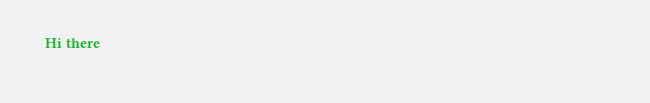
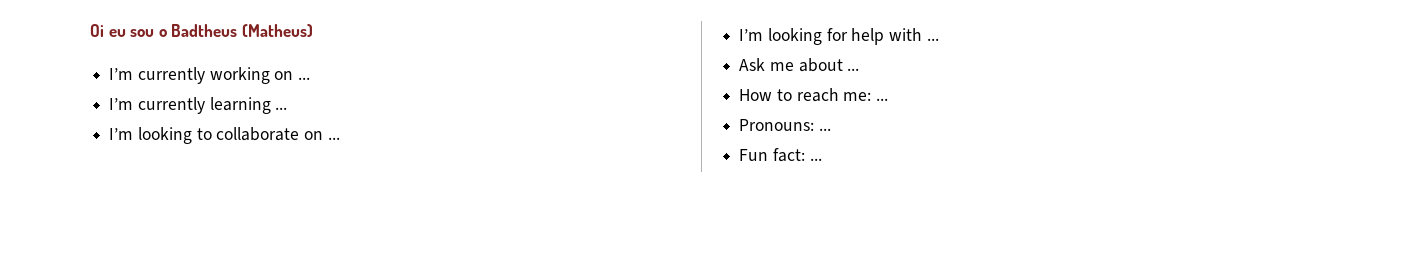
- Hi there
+ Oi eu sou o Badtheus (Matheus)
+ I’m currently working on ...
+ I’m currently learning ...
+ I’m looking to collaborate on ...
+ I’m looking for help with ...
+ Ask me about ...
+ How to reach me: ...
+ Pronouns: ...
+ Fun fact: ...

